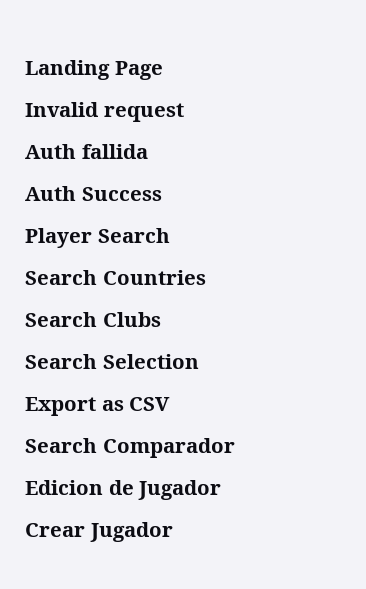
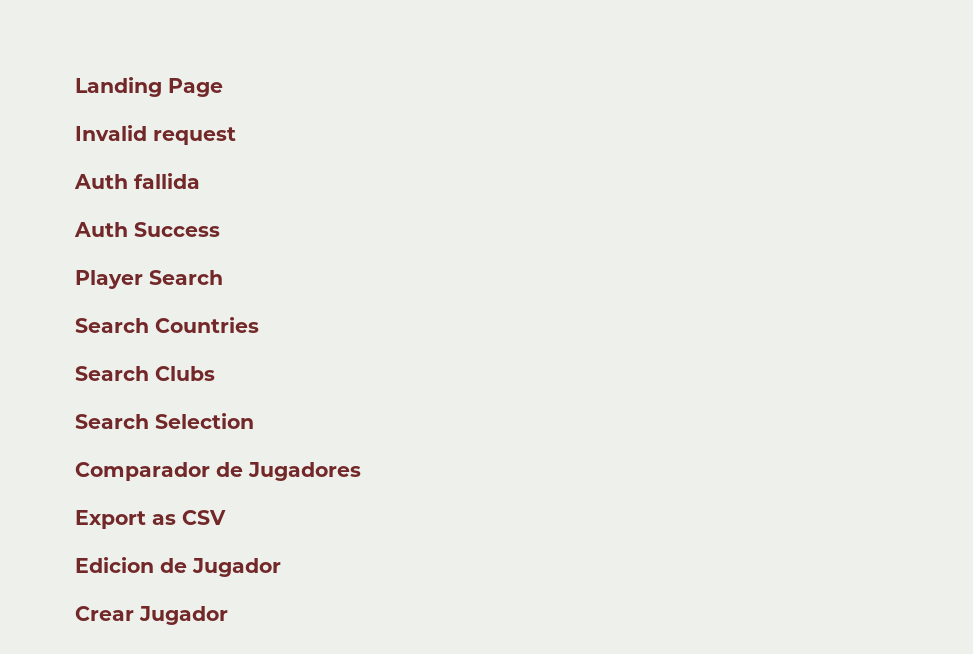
+ Comparador de Jugadores
- Search Comparador

